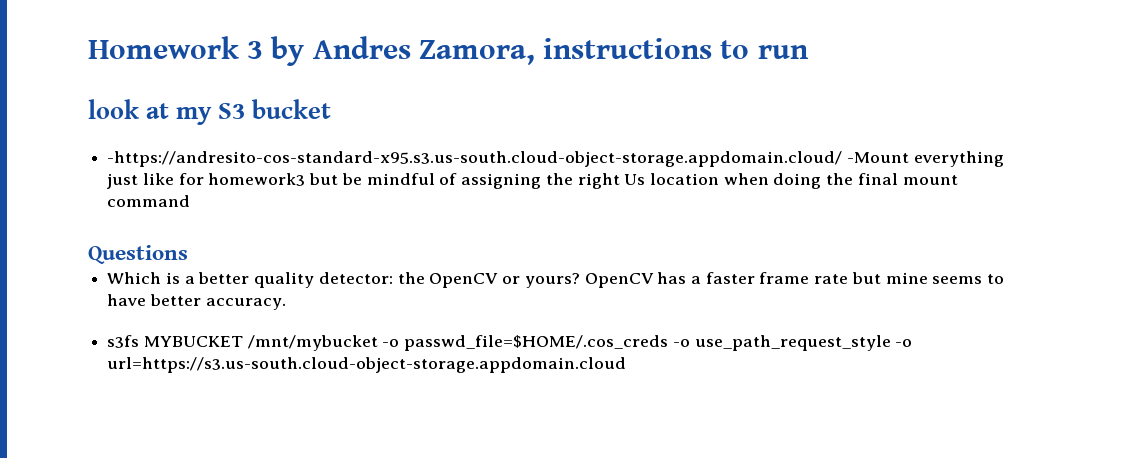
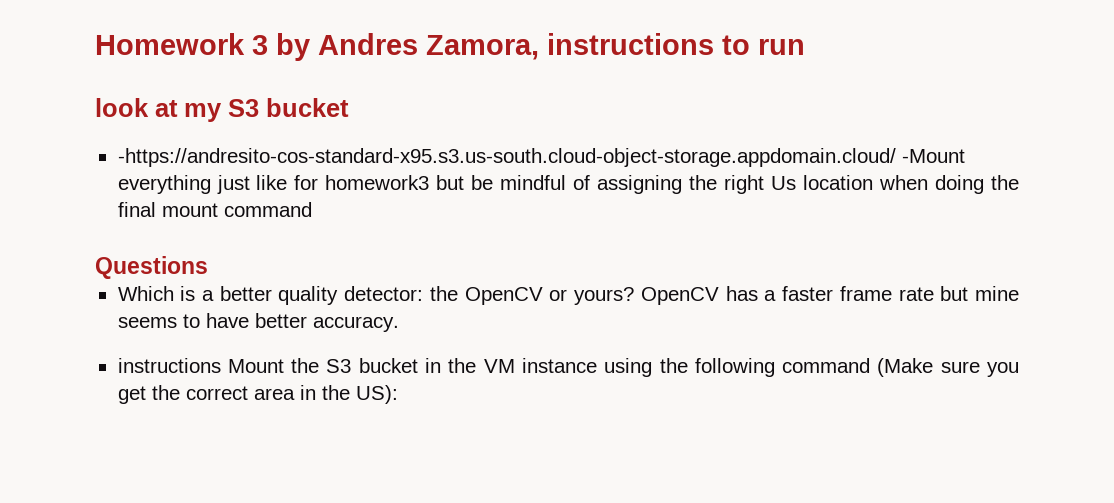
- s3fs MYBUCKET /mnt/mybucket -o passwd_file=$HOME/.cos_creds -o use_path_request_style -o url=https://s3.us-south.cloud-object-storage.appdomain.cloud
+ instructions Mount the S3 bucket in the VM instance using the following command (Make sure you get the correct area in the US):

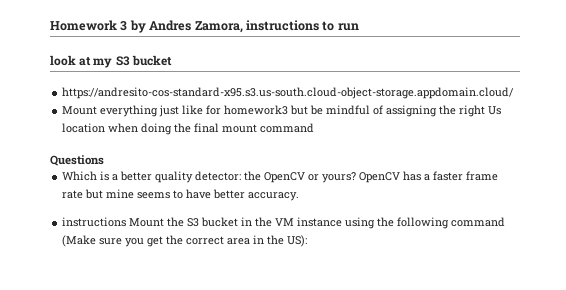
- -https://andresito-cos-standard-x95.s3.us-south.cloud-object-storage.appdomain.cloud/ -Mount everything just like for homework3 but be mindful of assigning the right Us location when doing the final mount command
+ https://andresito-cos-standard-x95.s3.us-south.cloud-object-storage.appdomain.cloud/
+ Mount everything just like for homework3 but be mindful of assigning the right Us location when doing the final mount command

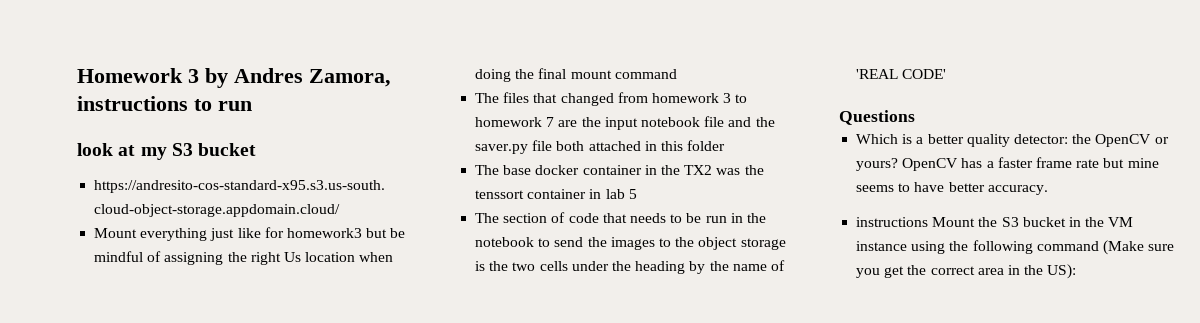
+ The files that changed from homework 3 to homework 7 are the input notebook file and the saver.py file both attached in this folder
+ The base docker container in the TX2 was the tenssort container in lab 5
+ The section of code that needs to be run in the notebook to send the images to the object storage is the two cells under the heading by the name of 'REAL CODE'

